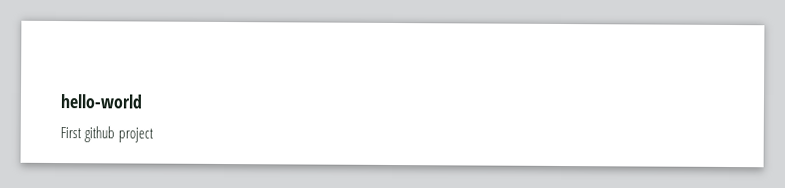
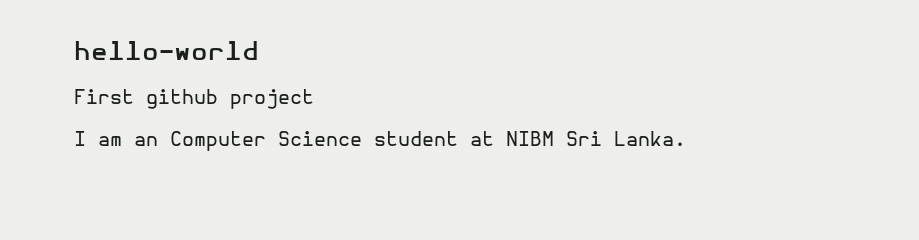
+ I am an Computer Science student at NIBM Sri Lanka.

